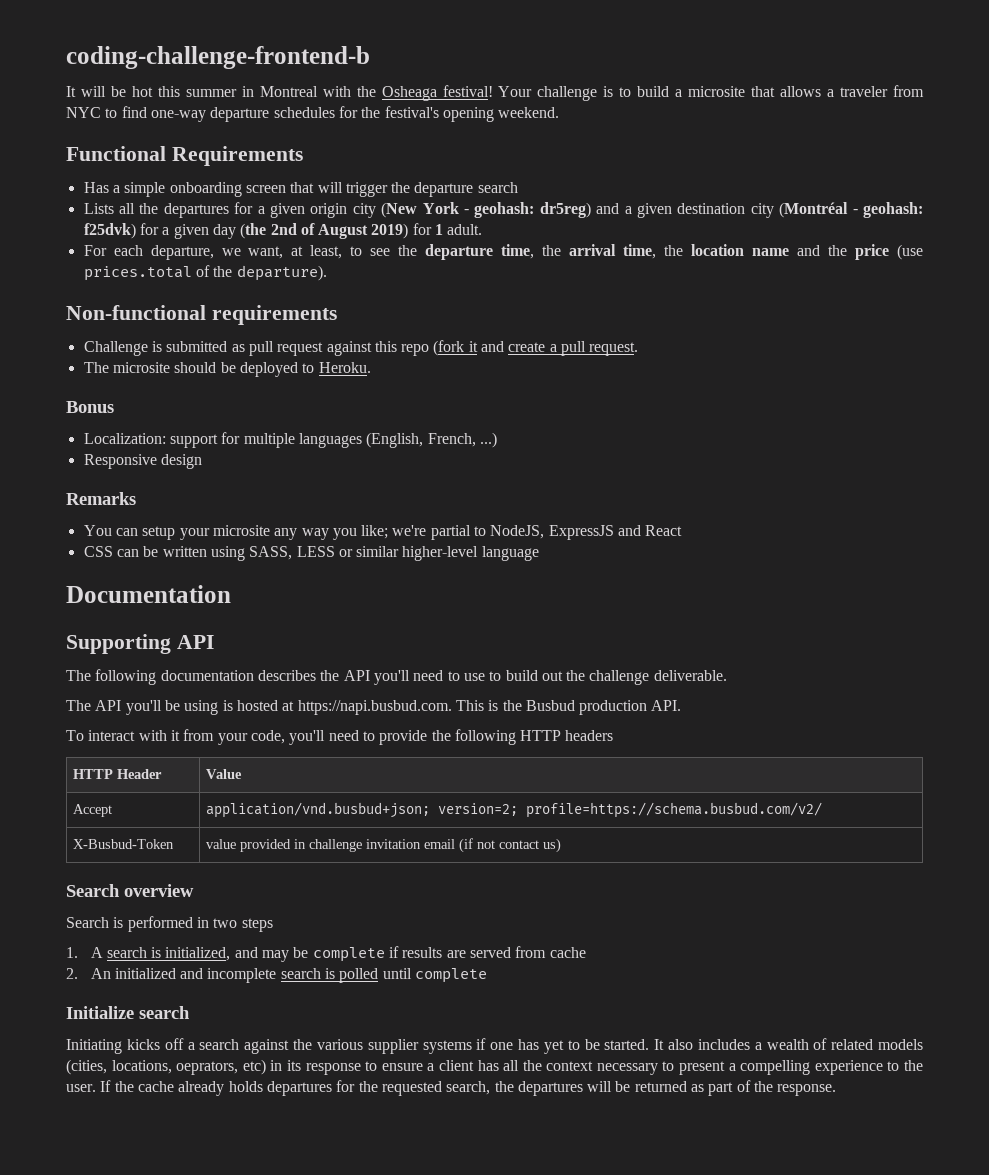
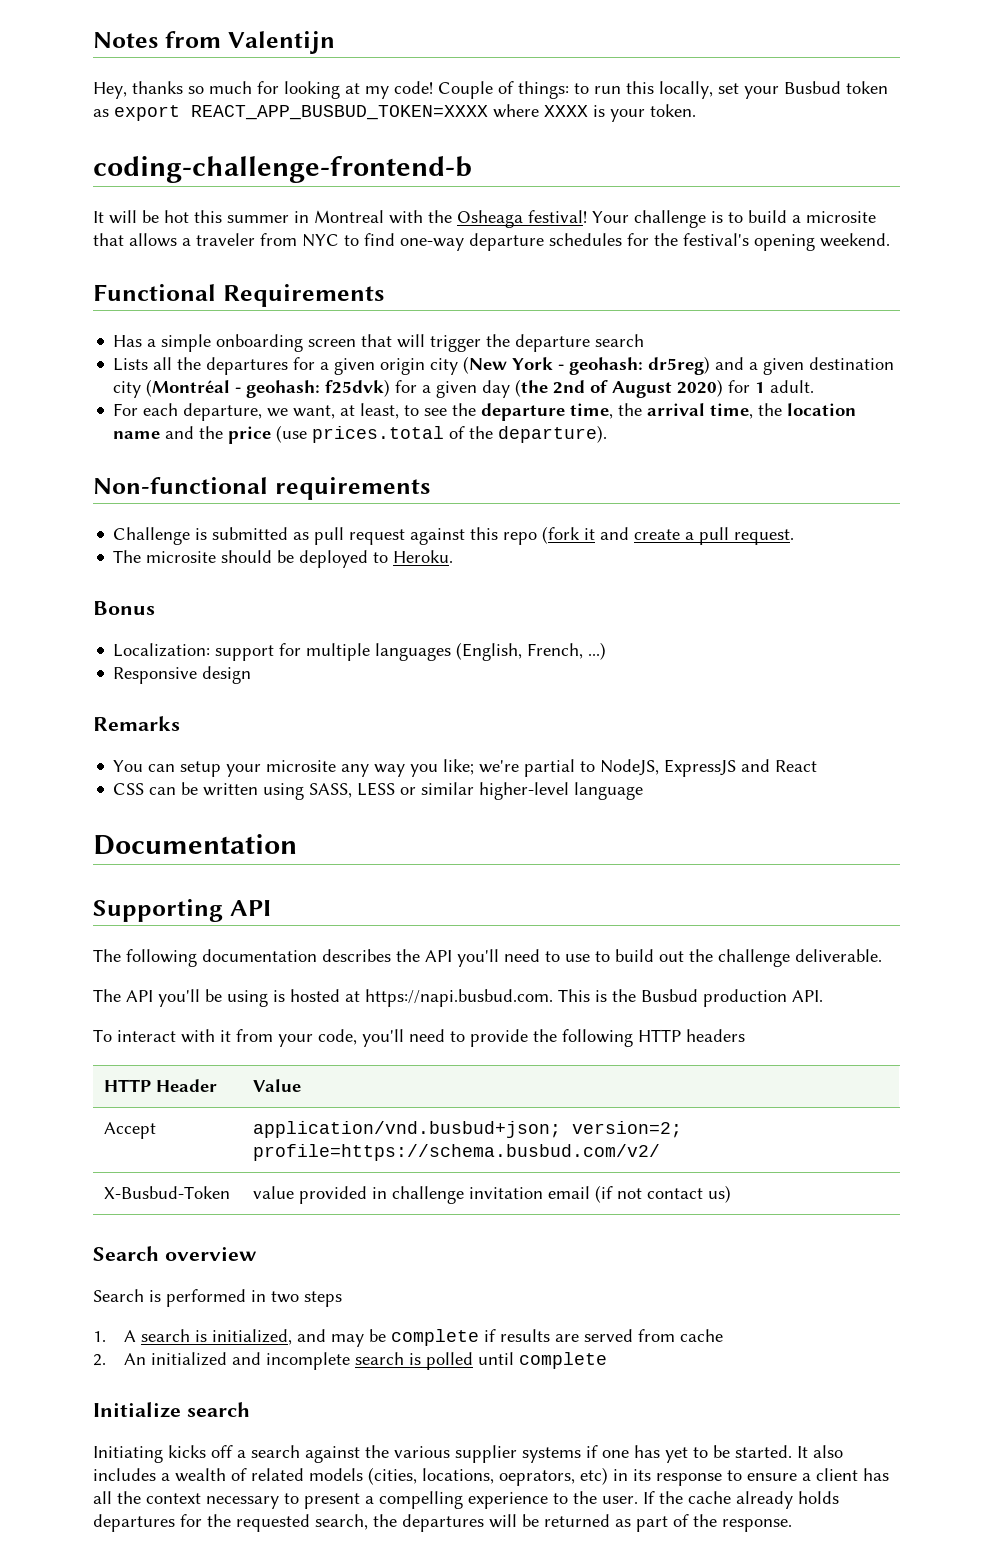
+ Notes from Valentijn
+ Hey, thanks so much for looking at my code! Couple of things: to run this locally, set your Busbud token as export REACT_APP_BUSBUD_TOKEN=XXXX where XXXX is your token.
- Lists all the departures for a given origin city (New York - geohash: dr5reg) and a given destination city (Montréal - geohash: f25dvk) for a given day (the 2nd of August 2019) for 1 adult.
+ Lists all the departures for a given origin city (New York - geohash: dr5reg) and a given destination city (Montréal - geohash: f25dvk) for a given day (the 2nd of August 2020) for 1 adult.

